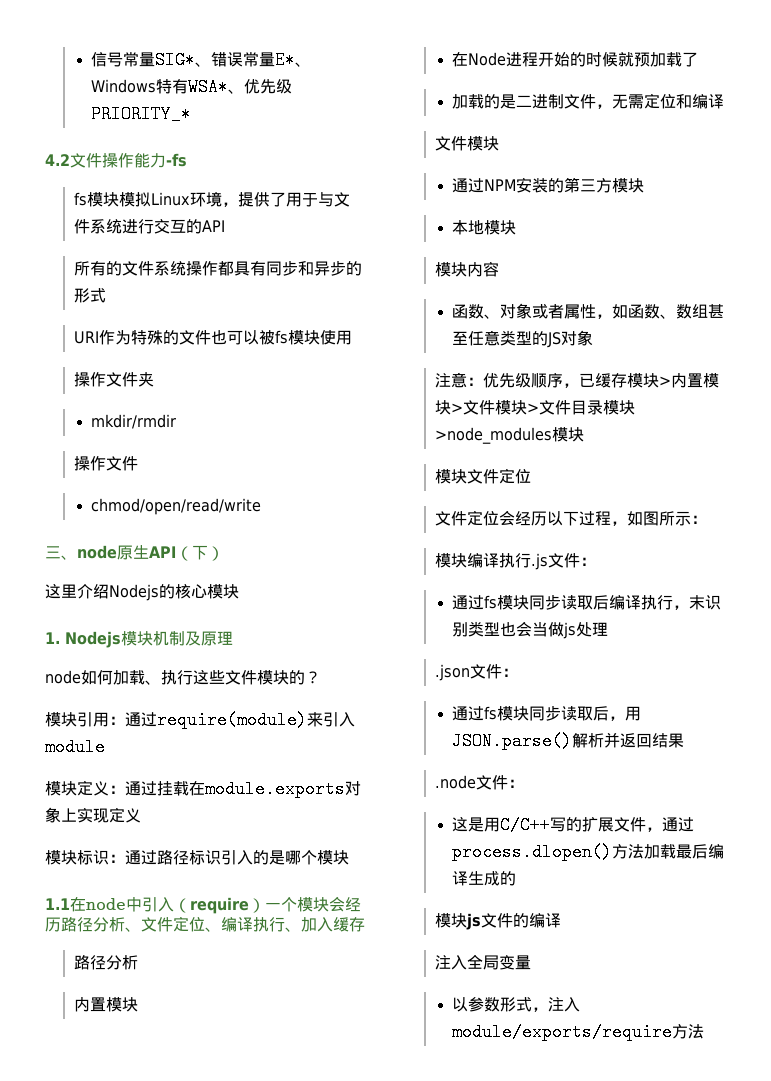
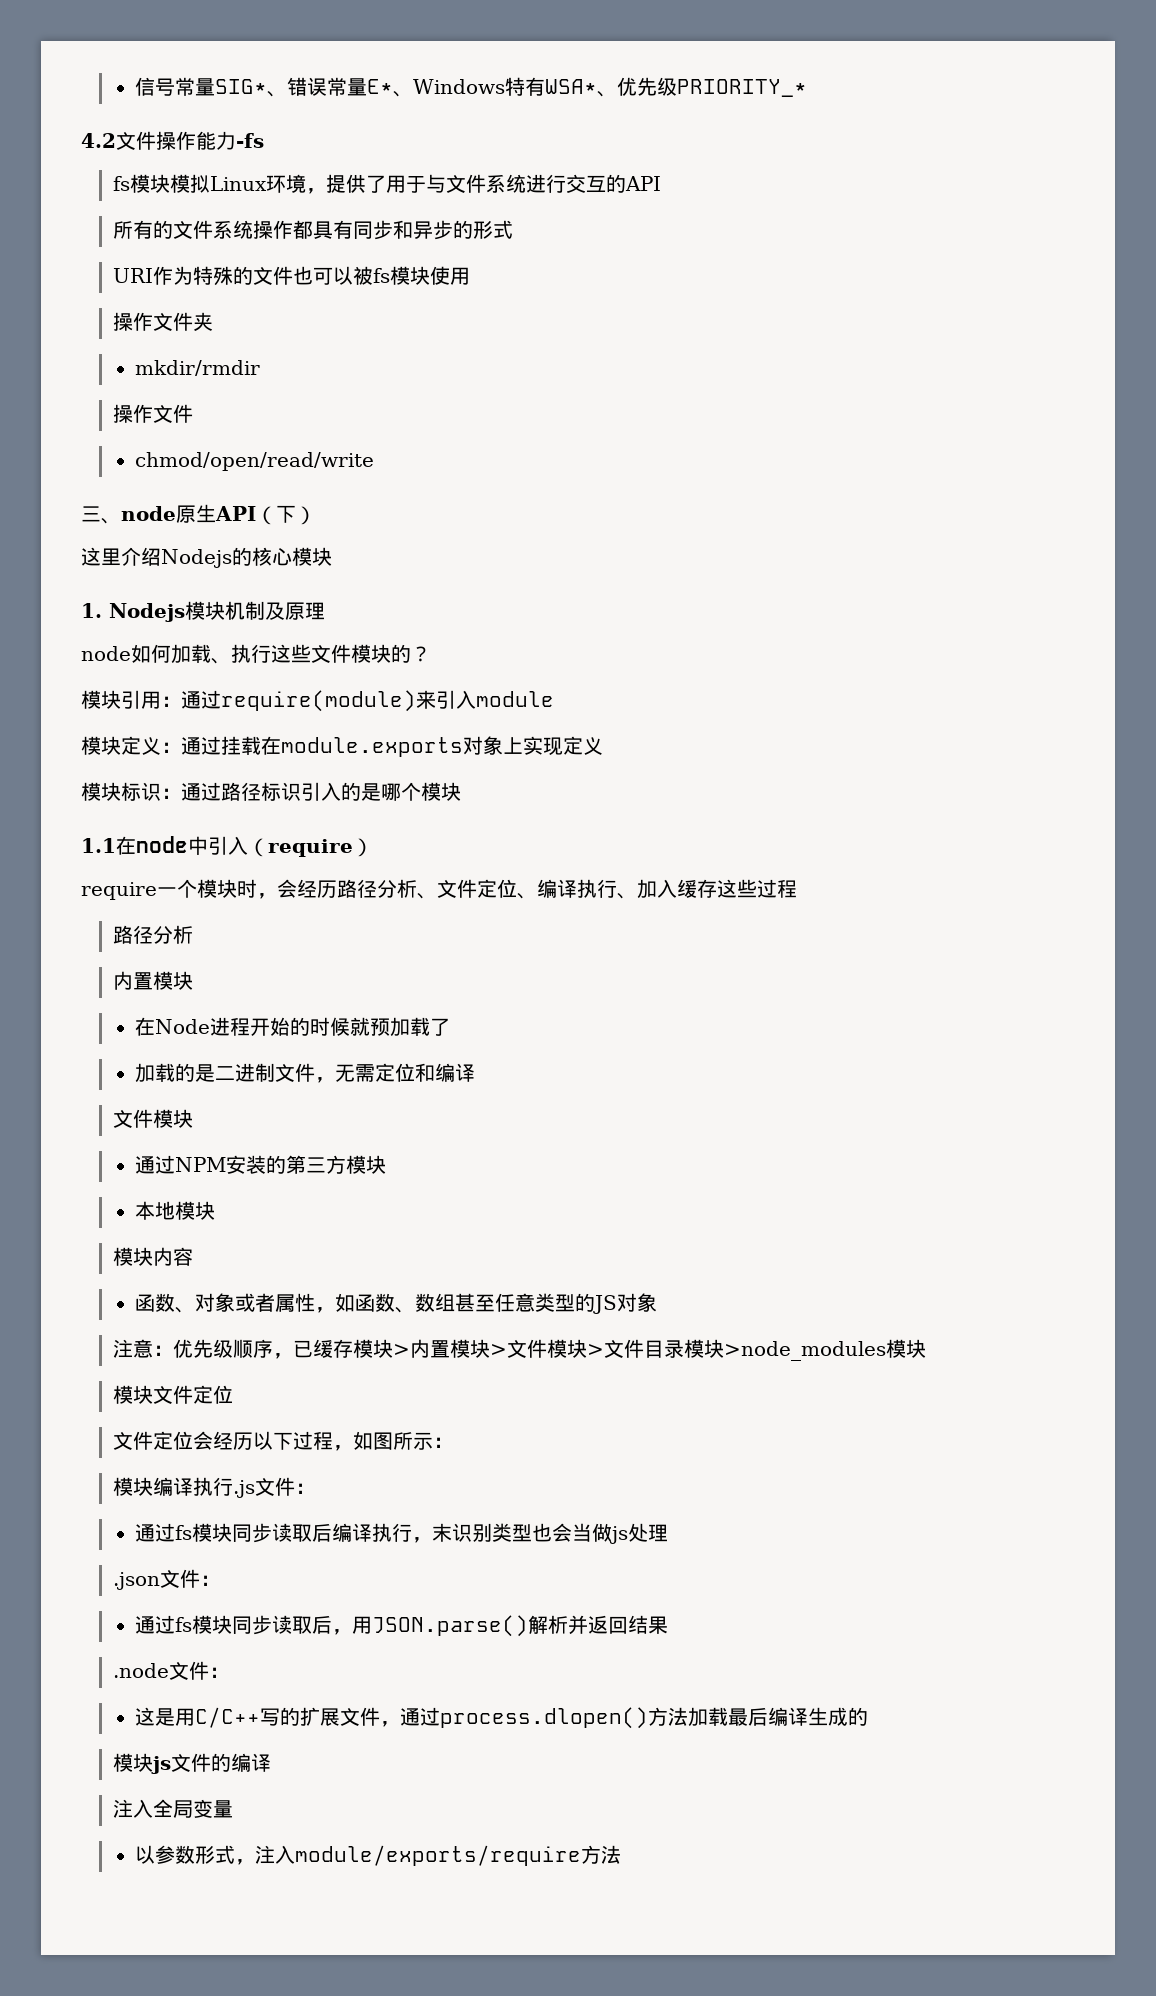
- 1.1在node中引入（require）一个模块会经历路径分析、文件定位、编译执行、加入缓存
+ 1.1在node中引入（require）
+ require一个模块时，会经历路径分析、文件定位、编译执行、加入缓存这些过程

